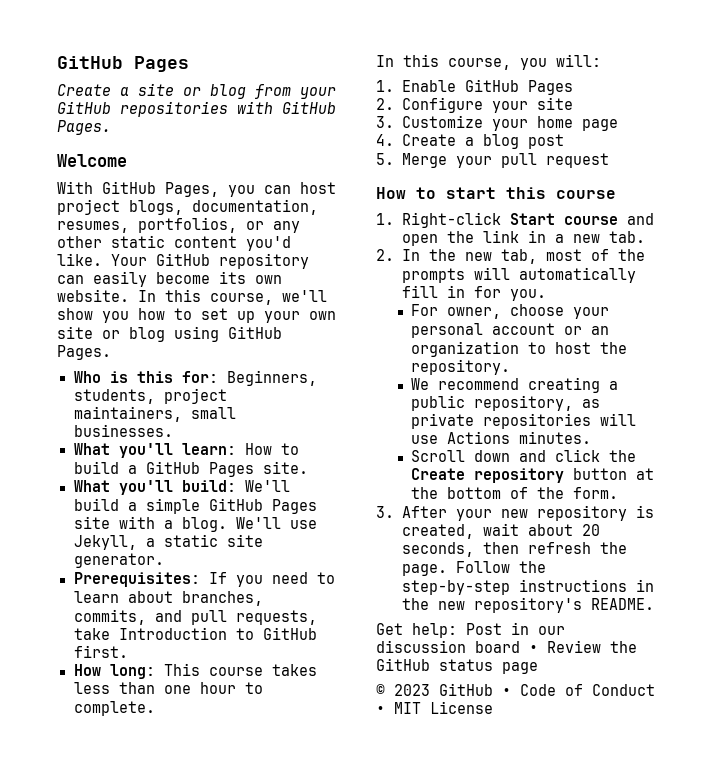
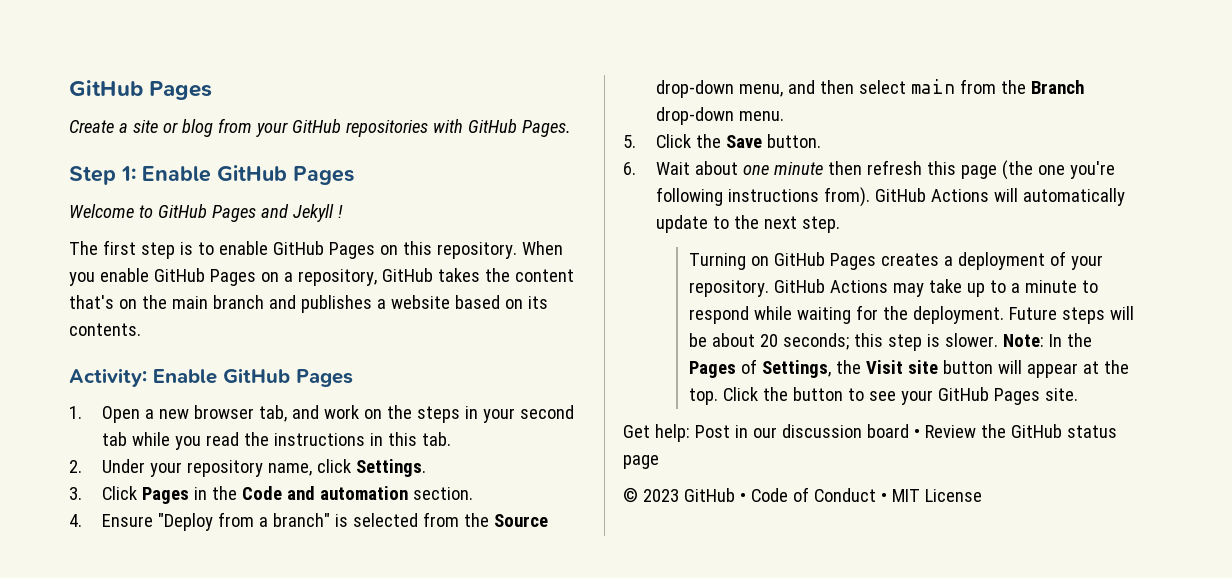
- Welcome
- With GitHub Pages, you can host project blogs, documentation, resumes, portfolios, or any other static content you'd like. Your GitHub repository can easily become its own website. In this course, we'll show you how to set up your own site or blog using GitHub Pages.
- Who is this for: Beginners, students, project maintainers, small businesses.
- What you'll learn: How to build a GitHub Pages site.
- What you'll build: We'll build a simple GitHub Pages site with a blog. We'll use Jekyll, a static site generator.
- Prerequisites: If you need to learn about branches, commits, and pull requests, take Introduction to GitHub first.
- How long: This course takes less than one hour to complete.
- In this course, you will:
- 1. Enable GitHub Pages
- 2. Configure your site
- 3. Customize your home page
- 4. Create a blog post
- 5. Merge your pull request
- How to start this course
- 1. Right-click Start course and open the link in a new tab.
- 2. In the new tab, most of the prompts will automatically fill in for you.
- For owner, choose your personal account or an organization to host the repository.
- We recommend creating a public repository, as private repositories will use Actions minutes.
- Scroll down and click the Create repository button at the bottom of the form.
- 3. After your new repository is created, wait about 20 seconds, then refresh the page. Follow the step-by-step instructions in the new repository's README.
+ Step 1: Enable GitHub Pages
+ Welcome to GitHub Pages and Jekyll !
+ The first step is to enable GitHub Pages on this repository. When you enable GitHub Pages on a repository, GitHub takes the content that's on the main branch and publishes a website based on its contents.
+ Activity: Enable GitHub Pages
+ 1. Open a new browser tab, and work on the steps in your second tab while you read the instructions in this tab.
+ 2. Under your repository name, click Settings.
+ 3. Click Pages in the Code and automation section.
+ 4. Ensure "Deploy from a branch" is selected from the Source drop-down menu, and then select main from the Branch drop-down menu.
+ 5. Click the Save button.
+ 6. Wait about one minute then refresh this page (the one you're following instructions from). GitHub Actions will automatically update to the next step.
+ Turning on GitHub Pages creates a deployment of your repository. GitHub Actions may take up to a minute to respond while waiting for the deployment. Future steps will be about 20 seconds; this step is slower. Note: In the Pages of Settings, the Visit site button will appear at the top. Click the button to see your GitHub Pages site.

